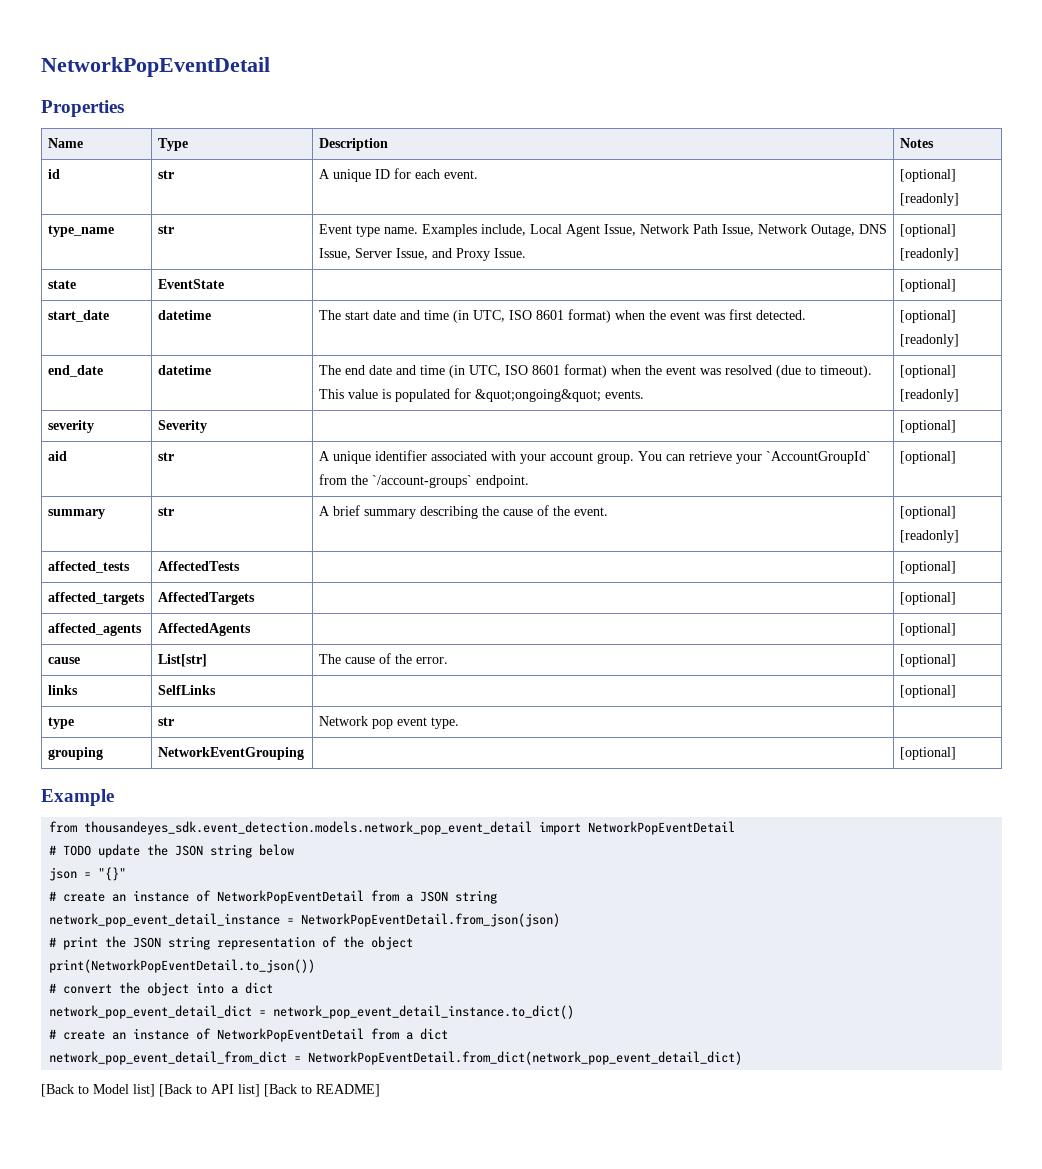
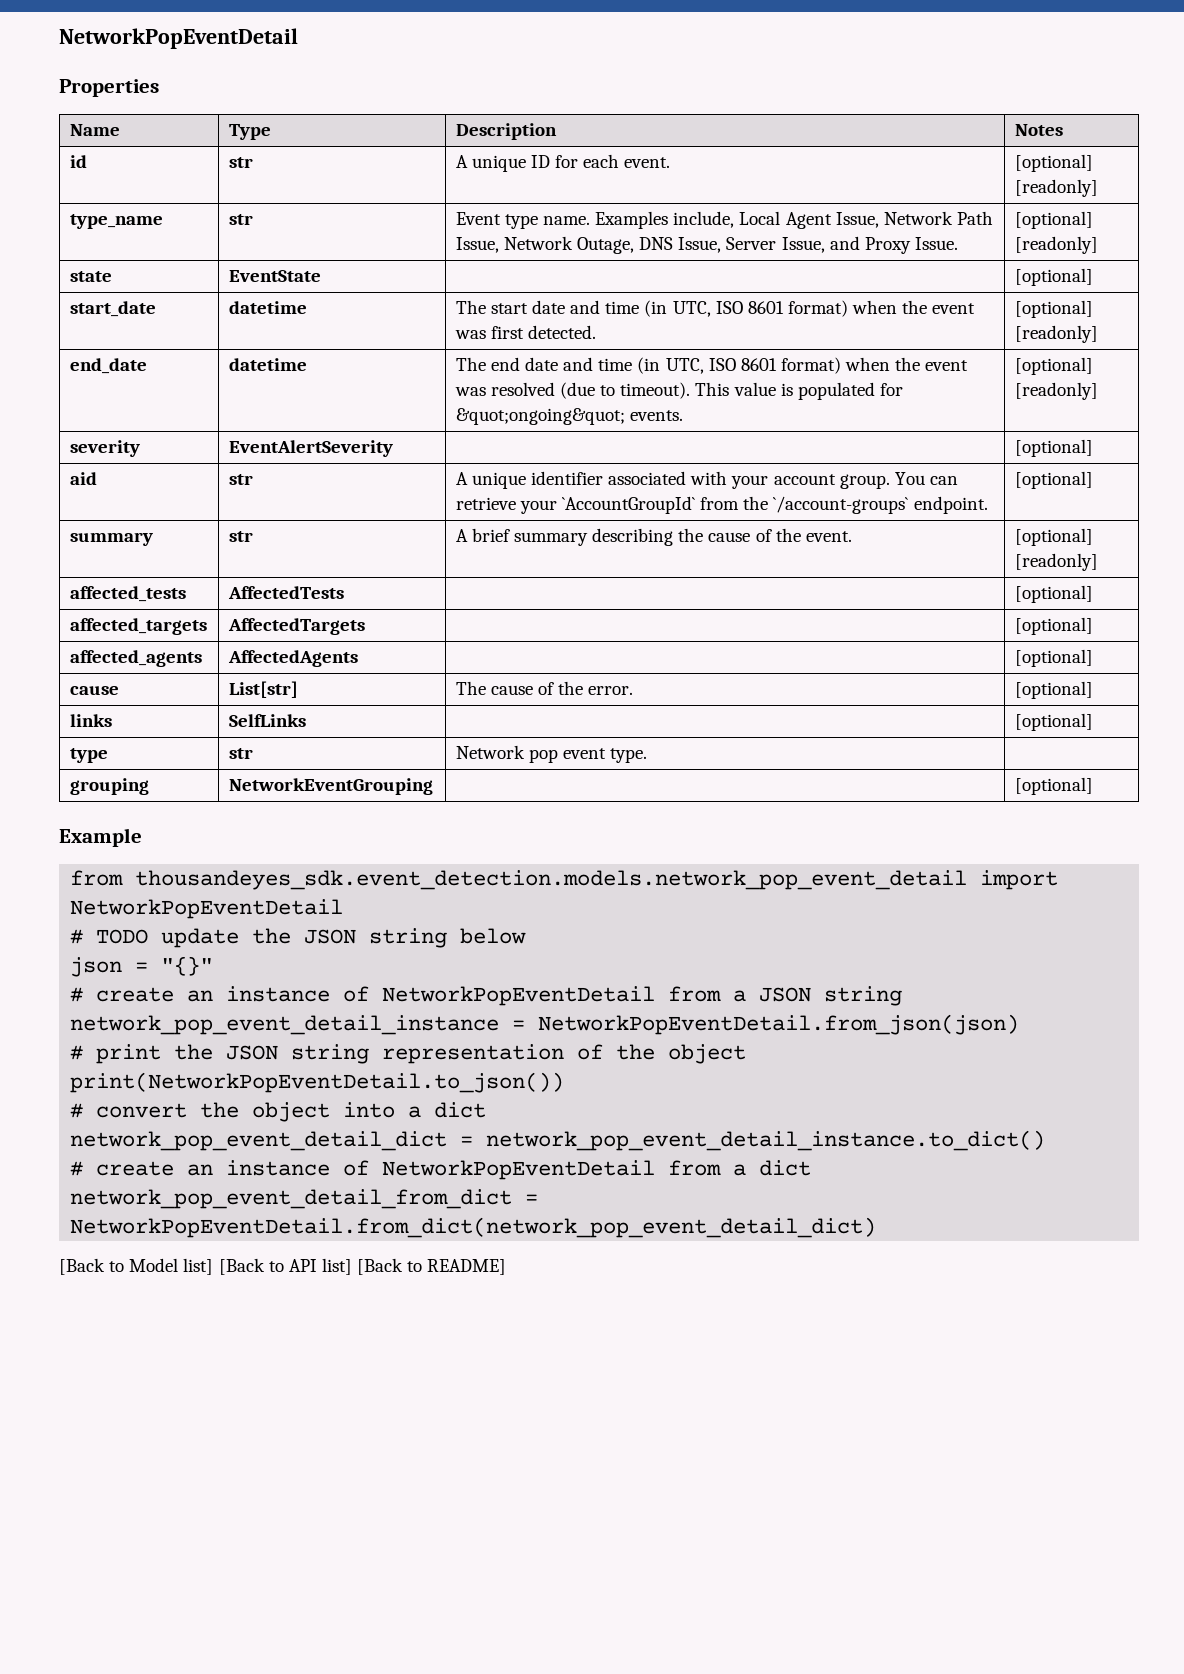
- severity | Severity | | [optional]
+ severity | EventAlertSeverity | | [optional]

